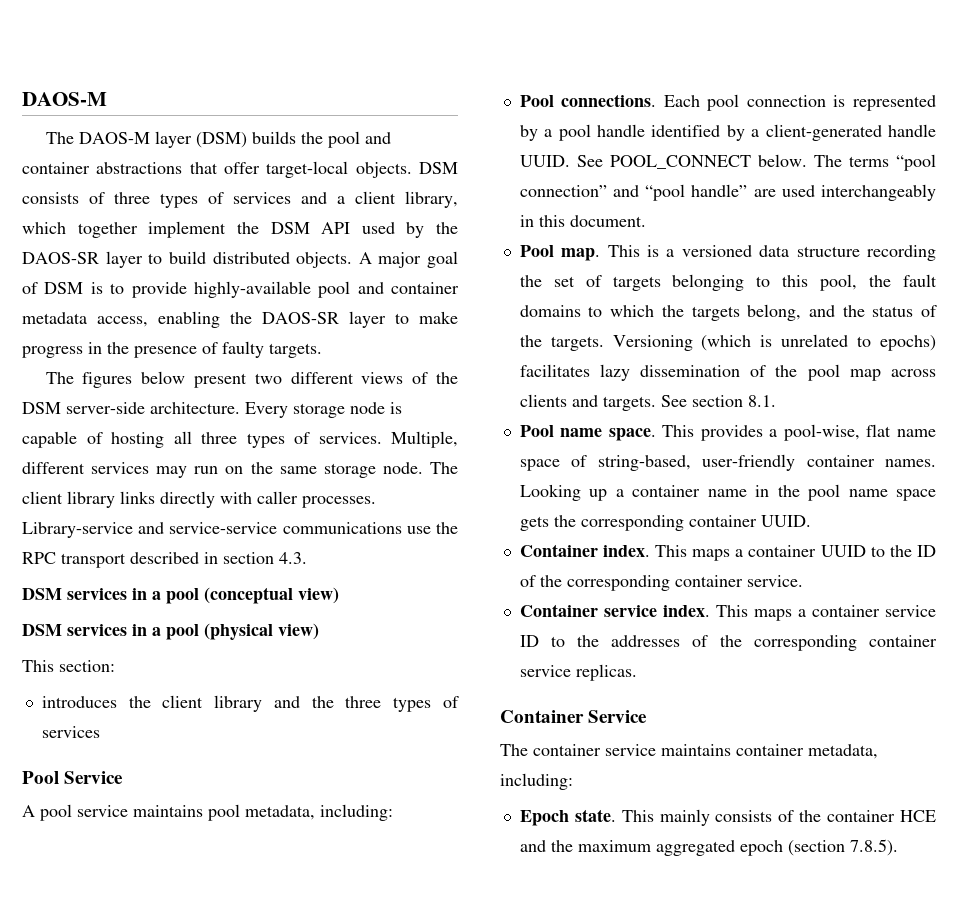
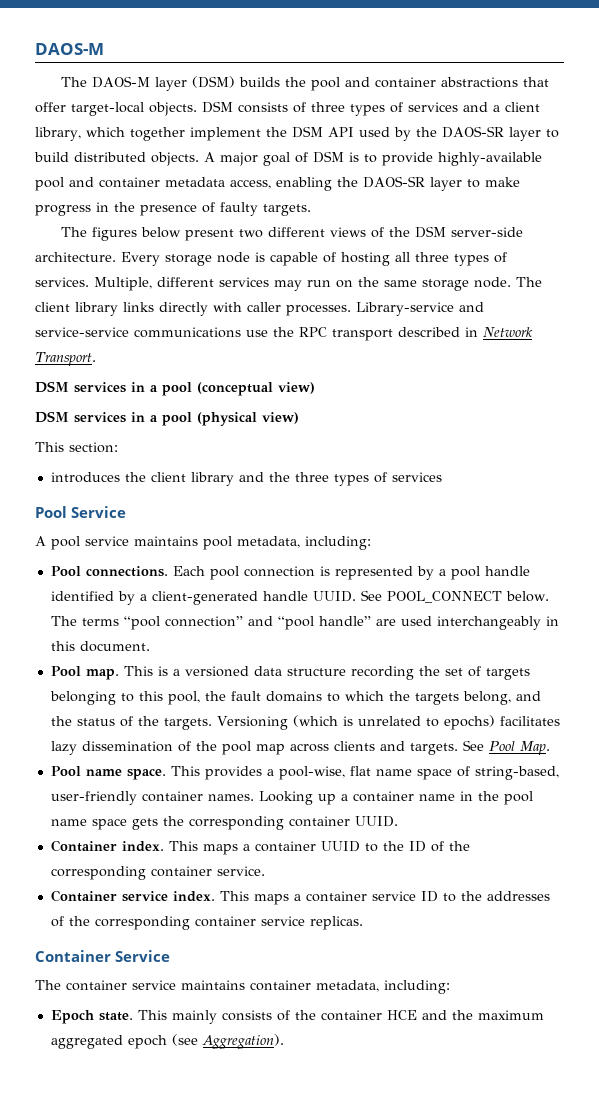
- Library-service and service-service communications use the RPC transport described in section 4.3.
+ Library-service and service-service communications use the RPC transport described in Network Transport.
- See section 8.1.
+ See Pool Map.
- This mainly consists of the container HCE and the maximum aggregated epoch (section 7.8.5).
+ This mainly consists of the container HCE and the maximum aggregated epoch (see Aggregation).

